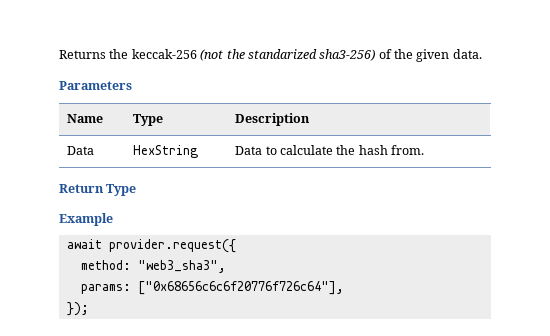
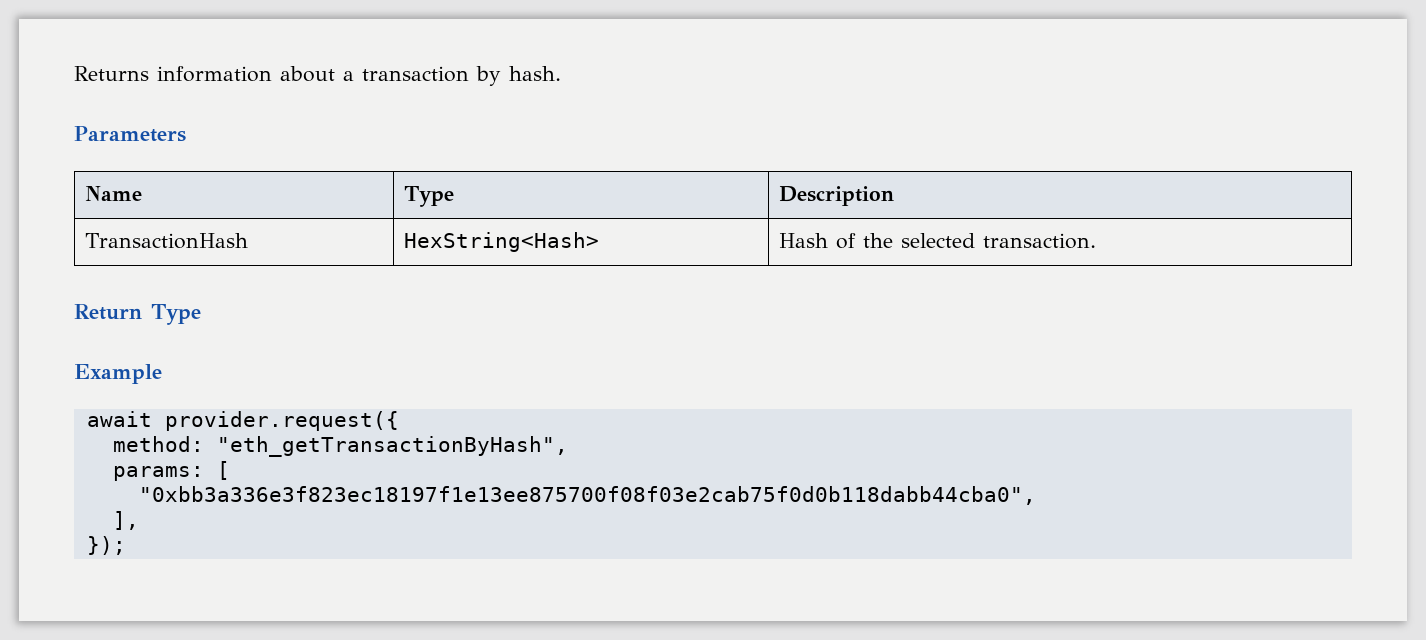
- Returns the keccak-256 (not the standarized sha3-256) of the given data.
+ Returns information about a transaction by hash.
  Parameters
  Name | Type | Description
- Data | HexString | Data to calculate the hash from.
+ TransactionHash | HexString<Hash> | Hash of the selected transaction.
- method: "web3_sha3",
+ method: "eth_getTransactionByHash",
- params: ["0x68656c6c6f20776f726c64"],
+ params: [
+ "0xbb3a336e3f823ec18197f1e13ee875700f08f03e2cab75f0d0b118dabb44cba0",
+ ],

